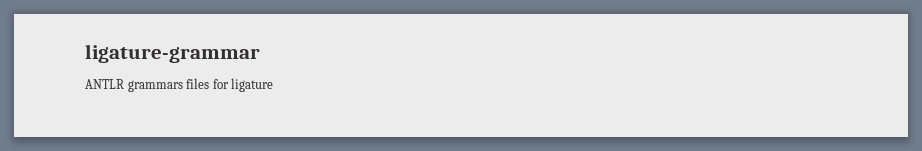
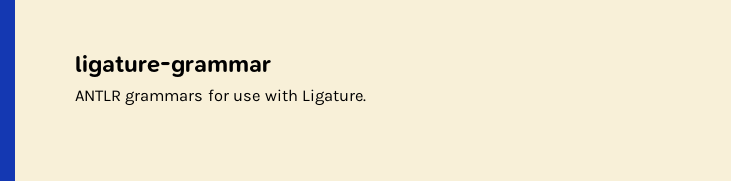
- ANTLR grammars files for ligature
+ ANTLR grammars for use with Ligature.

